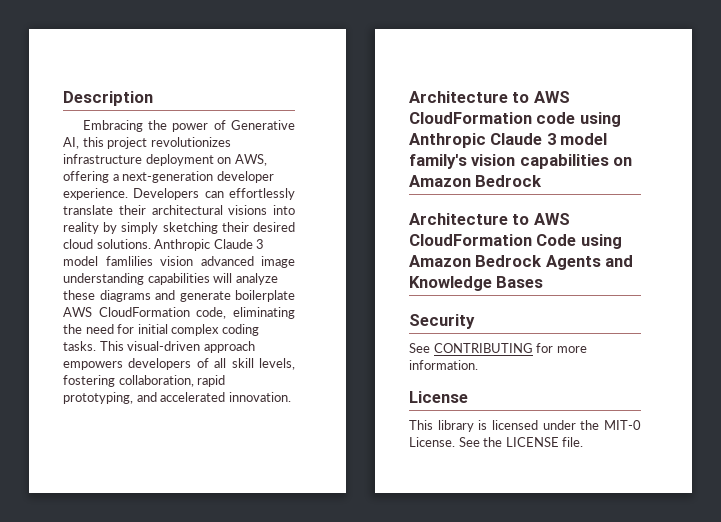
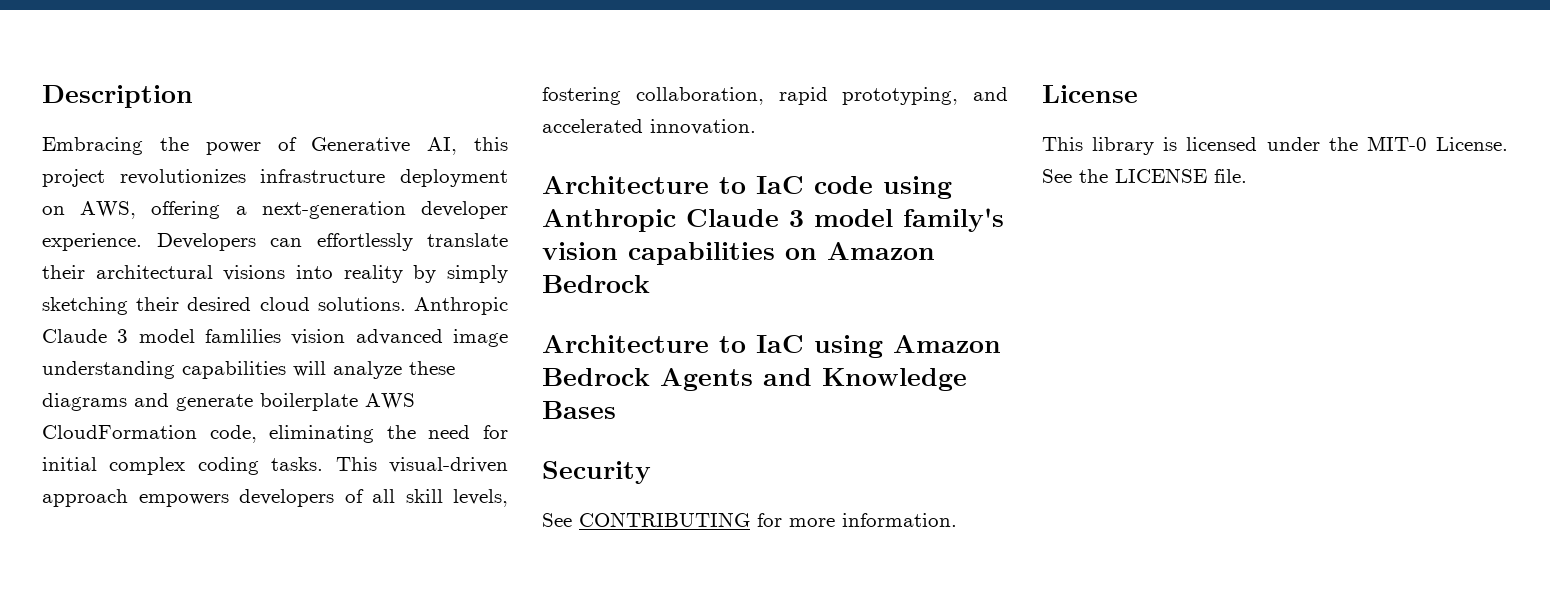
- Architecture to AWS CloudFormation code using Anthropic Claude 3 model family's vision capabilities on Amazon Bedrock
+ Architecture to IaC code using Anthropic Claude 3 model family's vision capabilities on Amazon Bedrock
- Architecture to AWS CloudFormation Code using Amazon Bedrock Agents and Knowledge Bases
+ Architecture to IaC using Amazon Bedrock Agents and Knowledge Bases

